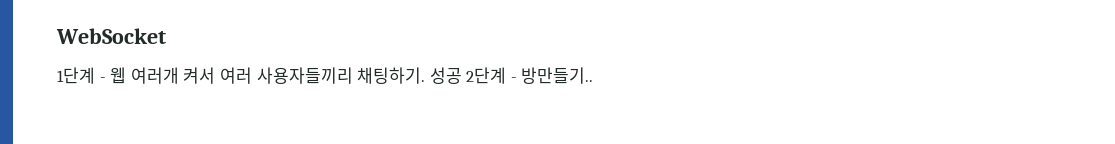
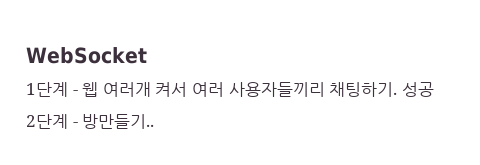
- 성공 2단계 - 방만들기..
+ 성공
+ 2단계 - 방만들기..

